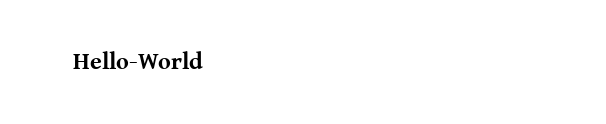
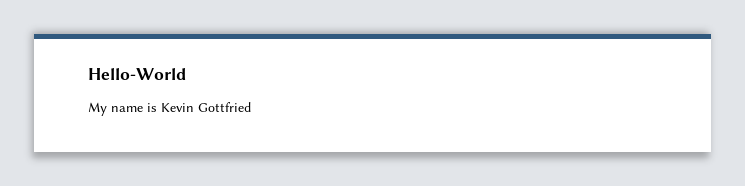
+ My name is Kevin Gottfried

